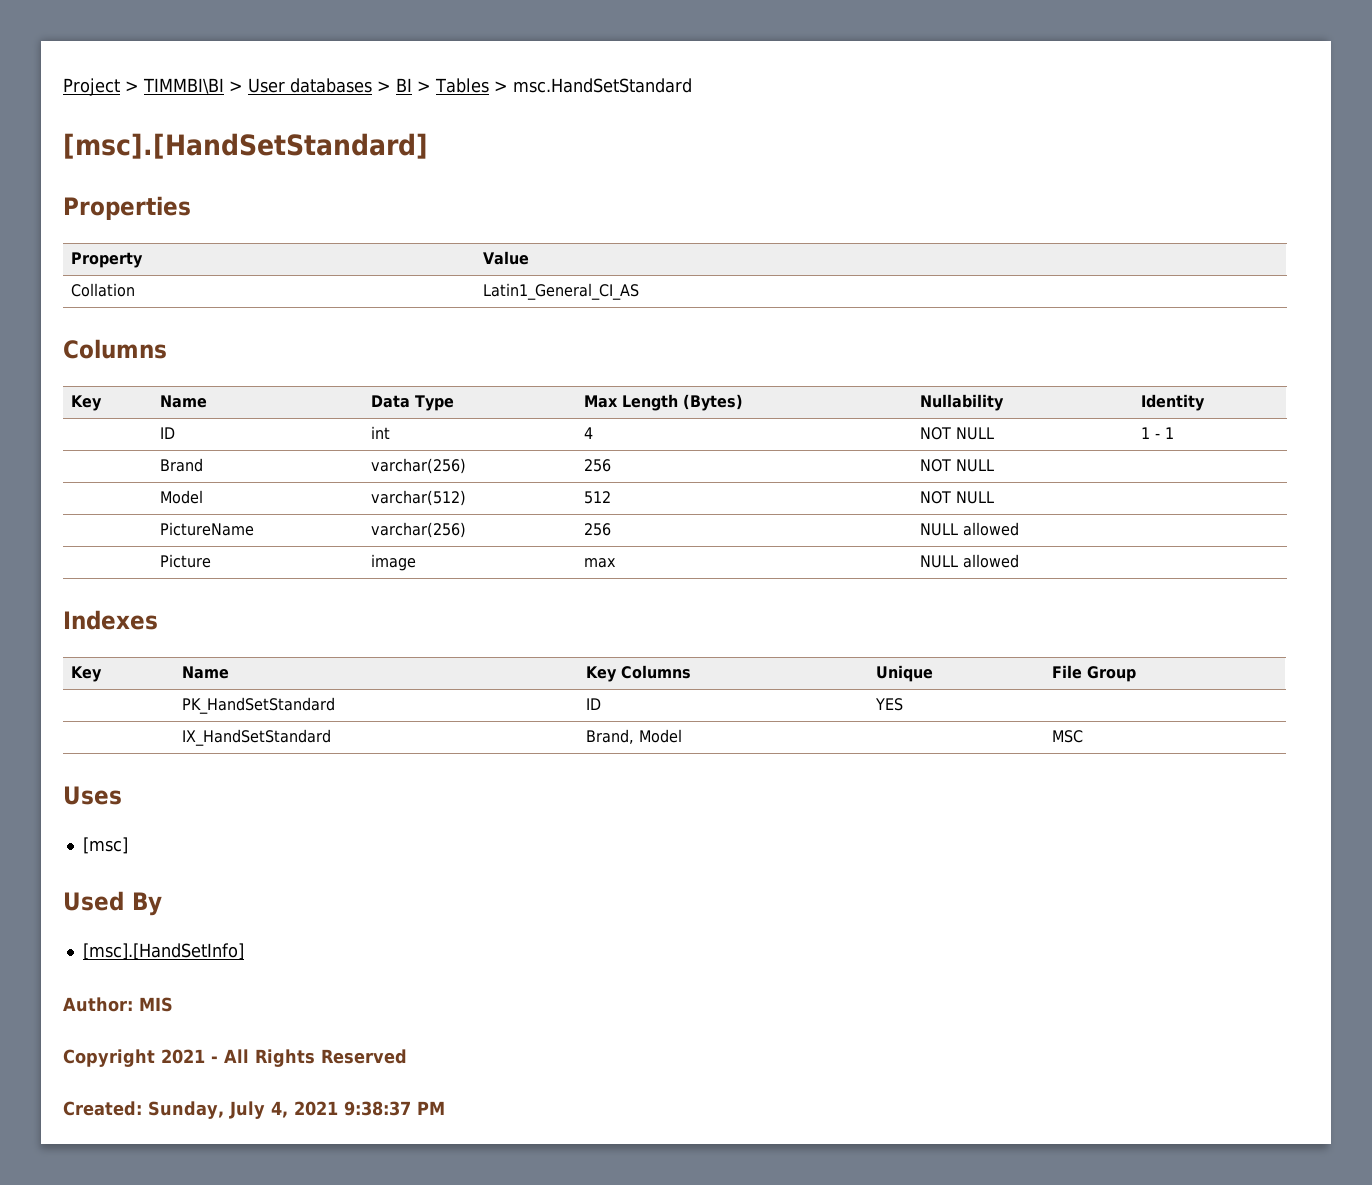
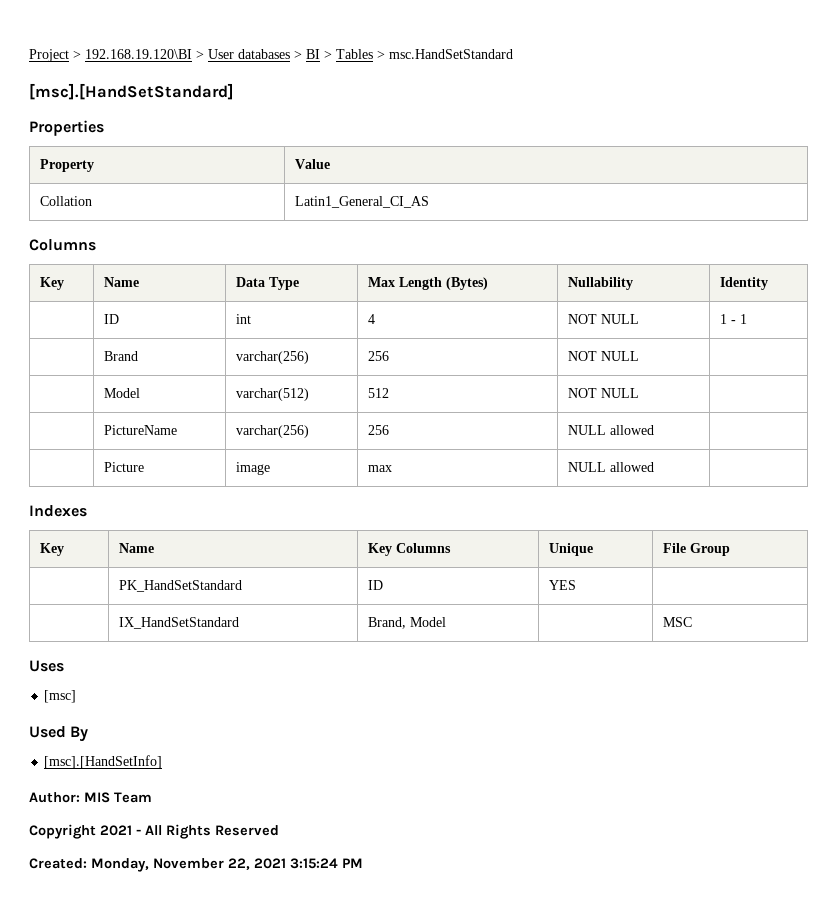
- Project > TIMMBI\BI > User databases > BI > Tables > msc.HandSetStandard
+ Project > 192.168.19.120\BI > User databases > BI > Tables > msc.HandSetStandard
- Author: MIS
+ Author: MIS Team
- Created: Sunday, July 4, 2021 9:38:37 PM
+ Created: Monday, November 22, 2021 3:15:24 PM

